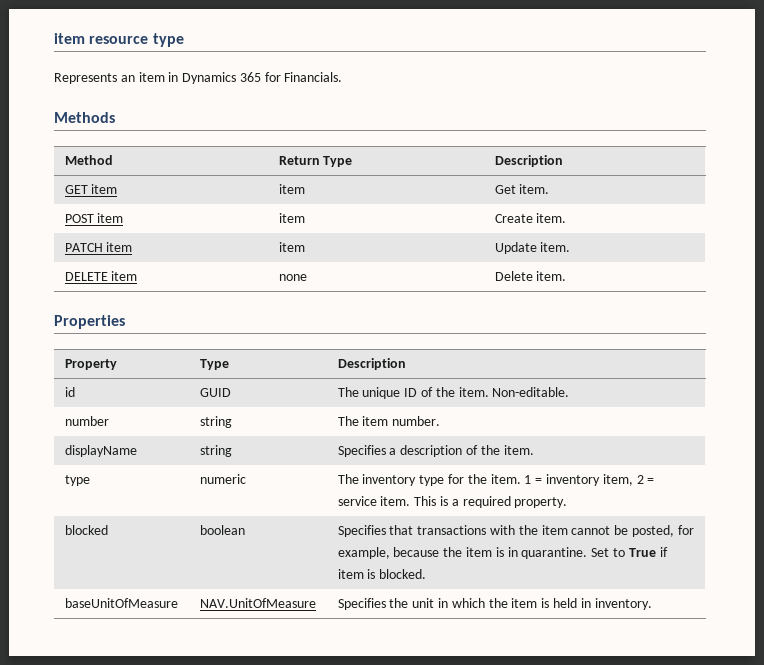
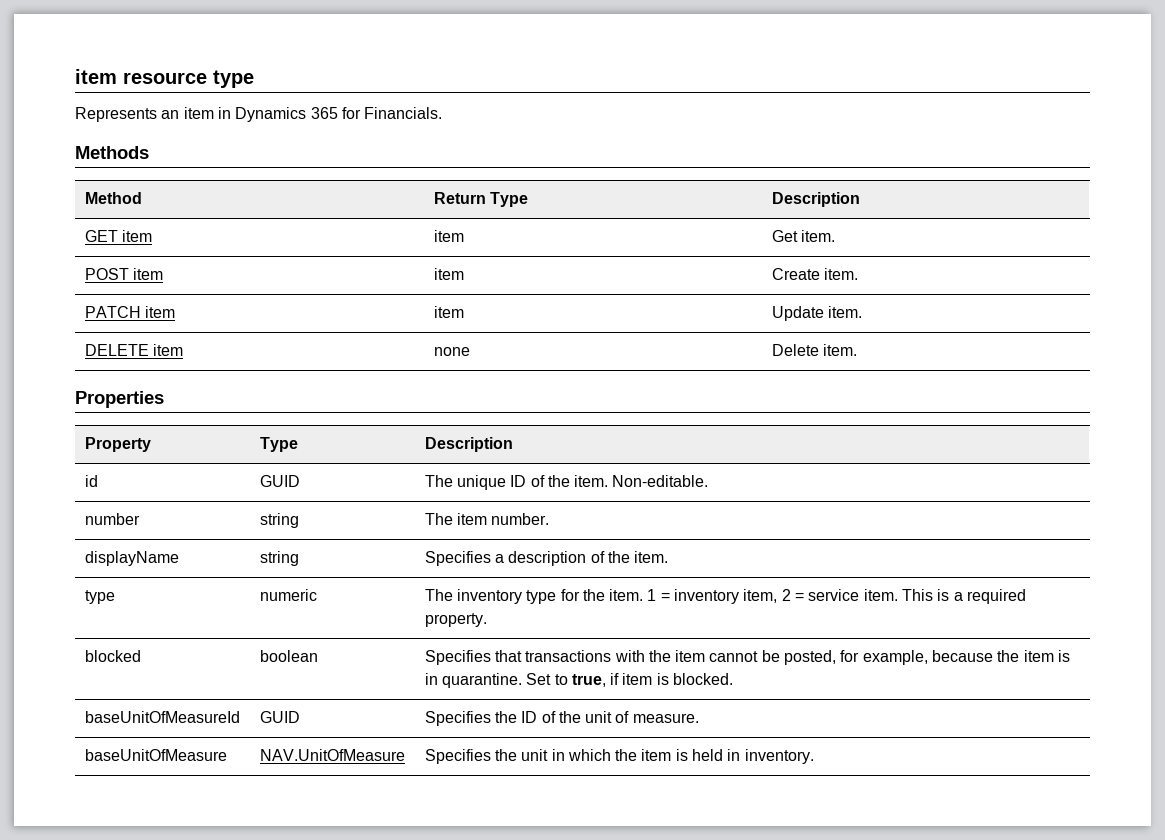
- blocked | boolean | Specifies that transactions with the item cannot be posted, for example, because the item is in quarantine. Set to True if item is blocked.
+ blocked | boolean | Specifies that transactions with the item cannot be posted, for example, because the item is in quarantine. Set to true, if item is blocked.
+ baseUnitOfMeasureId | GUID | Specifies the ID of the unit of measure.

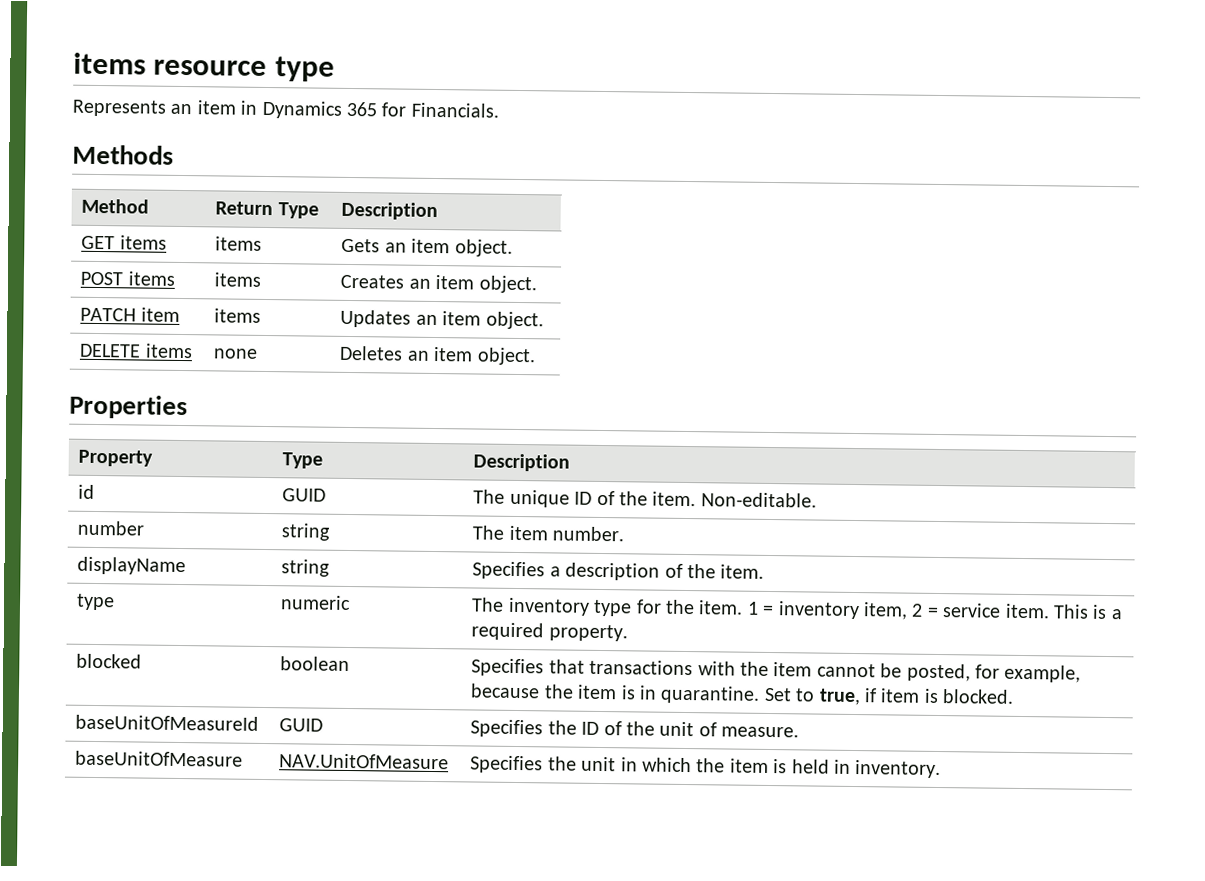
- item resource type
+ items resource type
- GET item | item | Get item.
- POST item | item | Create item.
+ GET items | items | Gets an item object.
+ POST items | items | Creates an item object.
- PATCH item | item | Update item.
+ PATCH item | items | Updates an item object.
- DELETE item | none | Delete item.
+ DELETE items | none | Deletes an item object.

